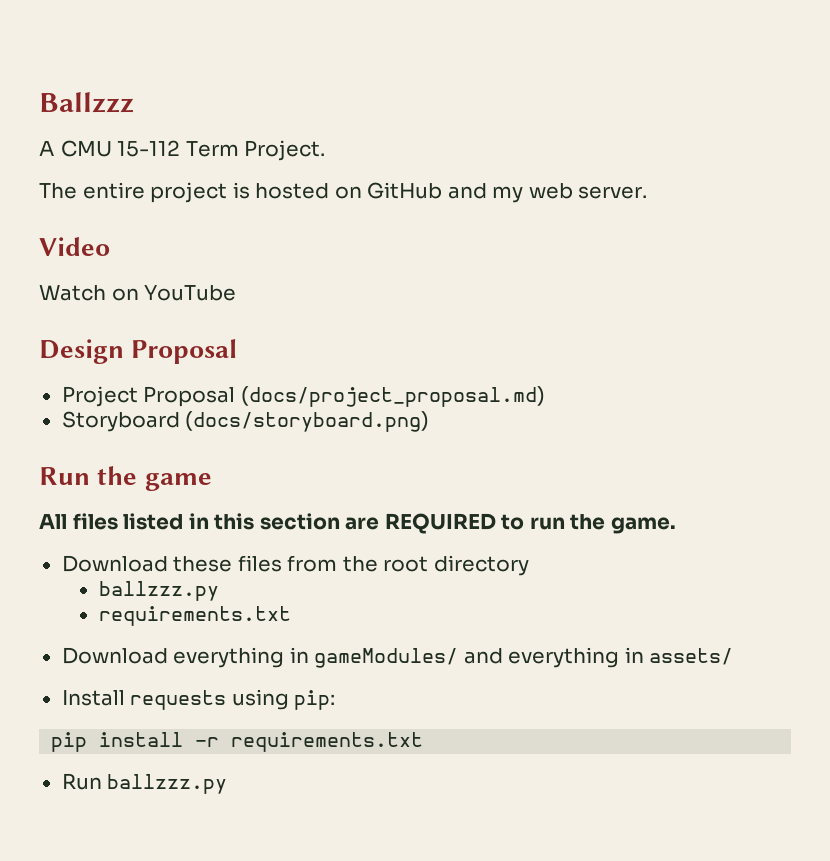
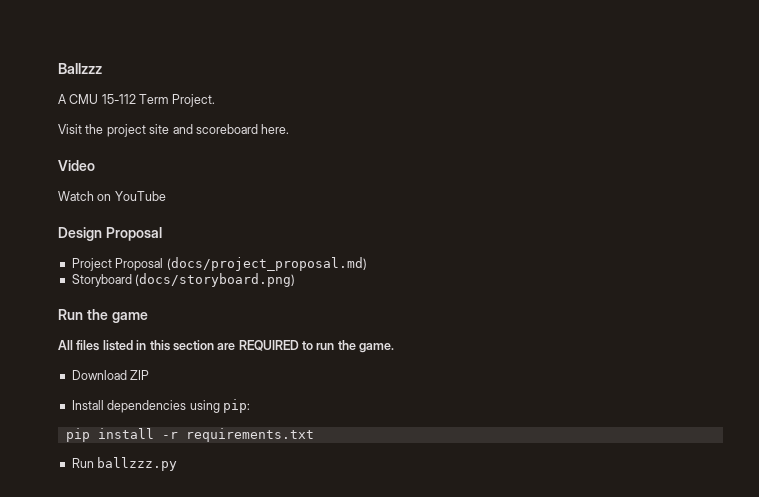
- The entire project is hosted on GitHub and my web server.
+ Visit the project site and scoreboard here.
- Download these files from the root directory
- ballzzz.py
- requirements.txt
- Download everything in gameModules/ and everything in assets/
+ Download ZIP
- Install requests using pip:
+ Install dependencies using pip:

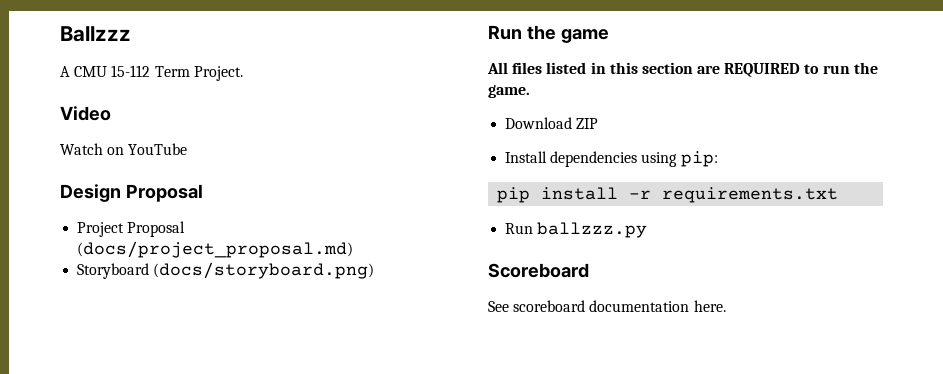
- Visit the project site and scoreboard here.
+ Scoreboard
+ See scoreboard documentation here.

